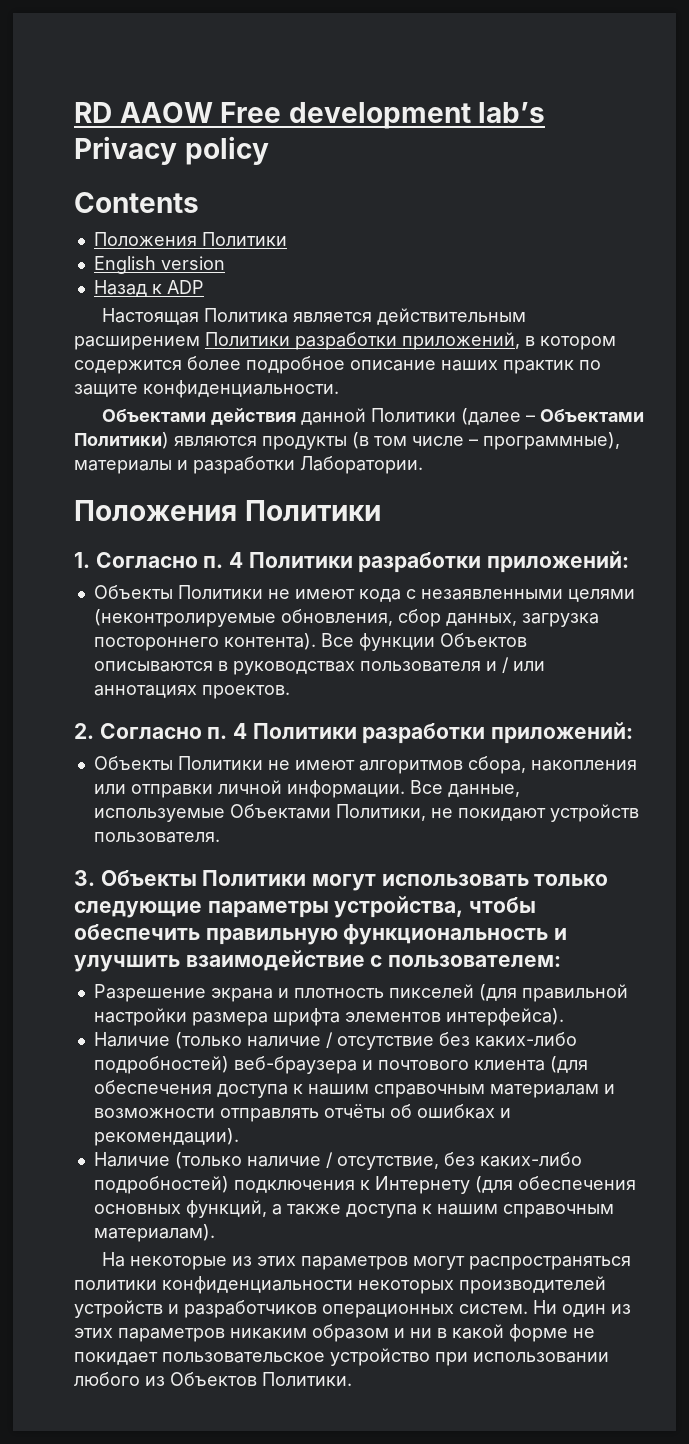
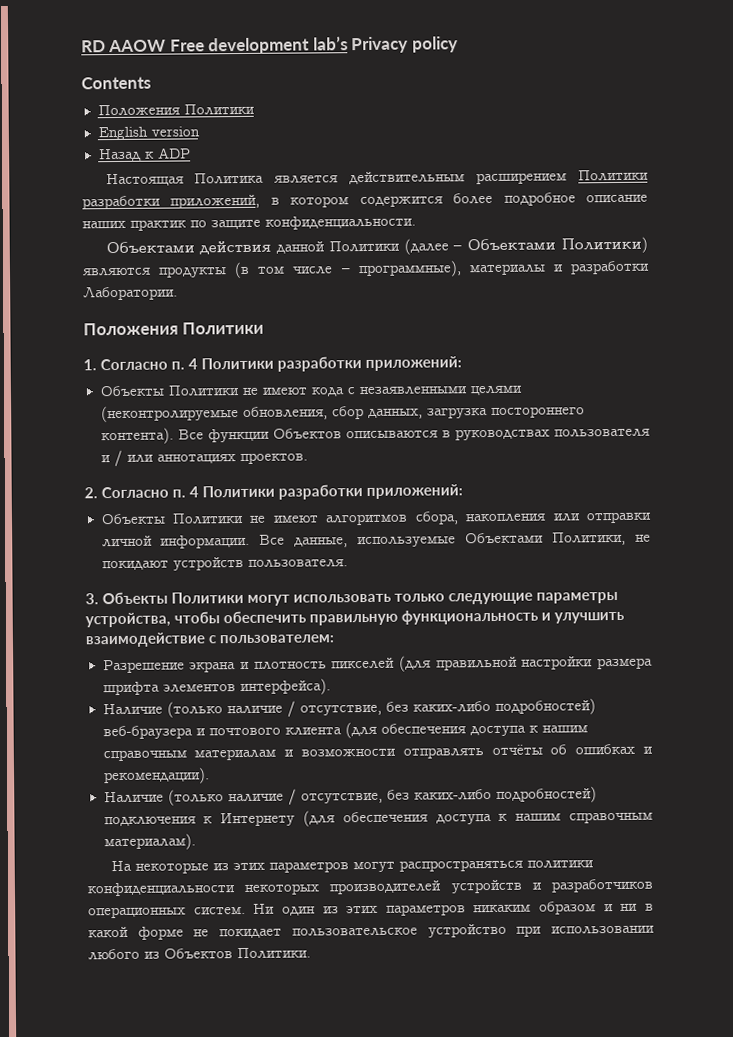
- Наличие (только наличие / отсутствие без каких-либо подробностей) веб-браузера и почтового клиента (для обеспечения доступа к нашим справочным материалам и возможности отправлять отчёты об ошибках и рекомендации).
+ Наличие (только наличие / отсутствие, без каких-либо подробностей) веб-браузера и почтового клиента (для обеспечения доступа к нашим справочным материалам и возможности отправлять отчёты об ошибках и рекомендации).
- Наличие (только наличие / отсутствие, без каких-либо подробностей) подключения к Интернету (для обеспечения основных функций, а также доступа к нашим справочным материалам).
+ Наличие (только наличие / отсутствие, без каких-либо подробностей) подключения к Интернету (для обеспечения доступа к нашим справочным материалам).

